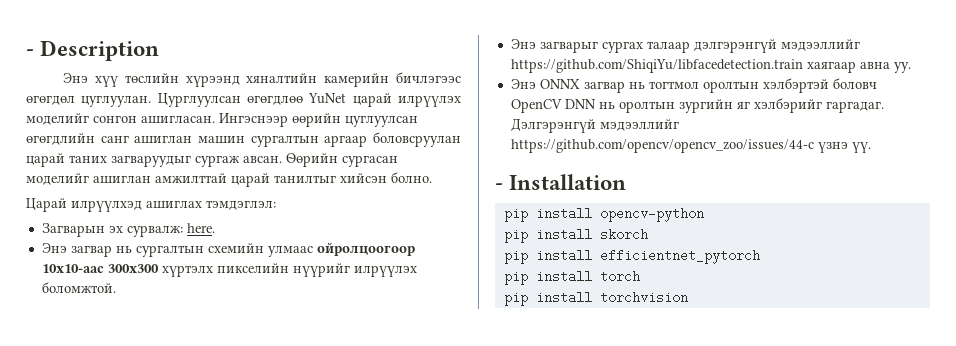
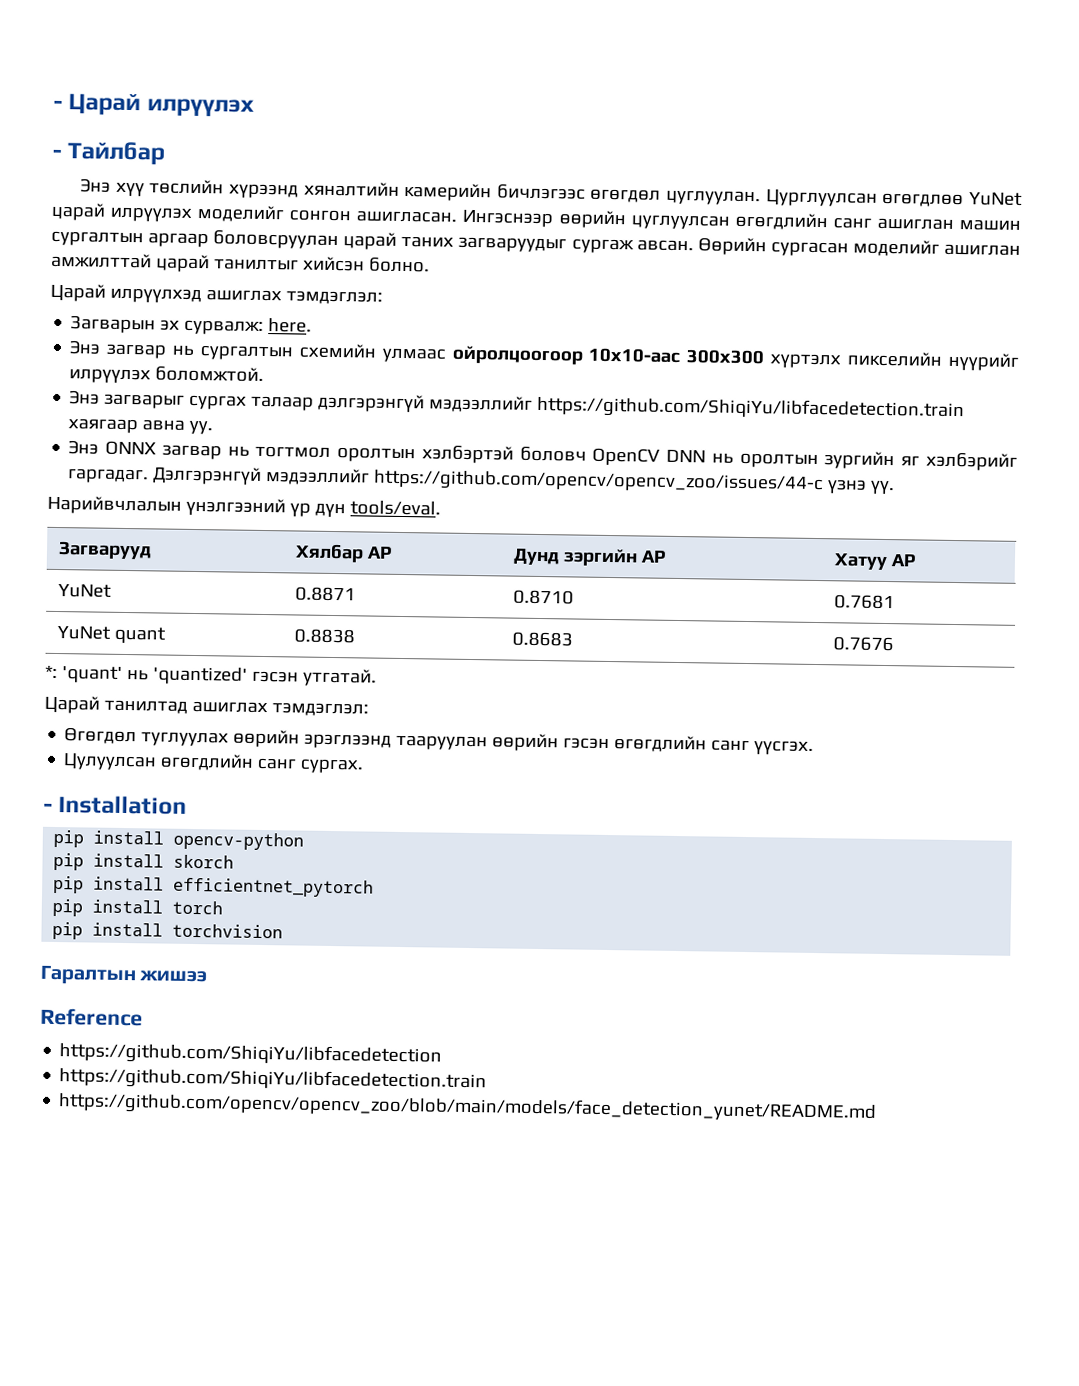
- - Description
+ - Царай илрүүлэх
+ - Тайлбар
+ Нарийвчлалын үнэлгээний үр дүн tools/eval.
+ Загварууд | Хялбар AP | Дунд зэргийн AP | Хатуу AP
+ YuNet | 0.8871 | 0.8710 | 0.7681
+ YuNet quant | 0.8838 | 0.8683 | 0.7676
+ *: 'quant' нь 'quantized' гэсэн утгатай.
+ Царай танилтад ашиглах тэмдэглэл:
+ Өгөгдөл туглуулах өөрийн эрэглээнд тааруулан өөрийн гэсэн өгөгдлийн санг үүсгэх.
+ Цулуулсан өгөгдлийн санг сургах.
+ Гаралтын жишээ
+ Reference
+ https://github.com/ShiqiYu/libfacedetection
+ https://github.com/ShiqiYu/libfacedetection.train
+ https://github.com/opencv/opencv_zoo/blob/main/models/face_detection_yunet/README.md

